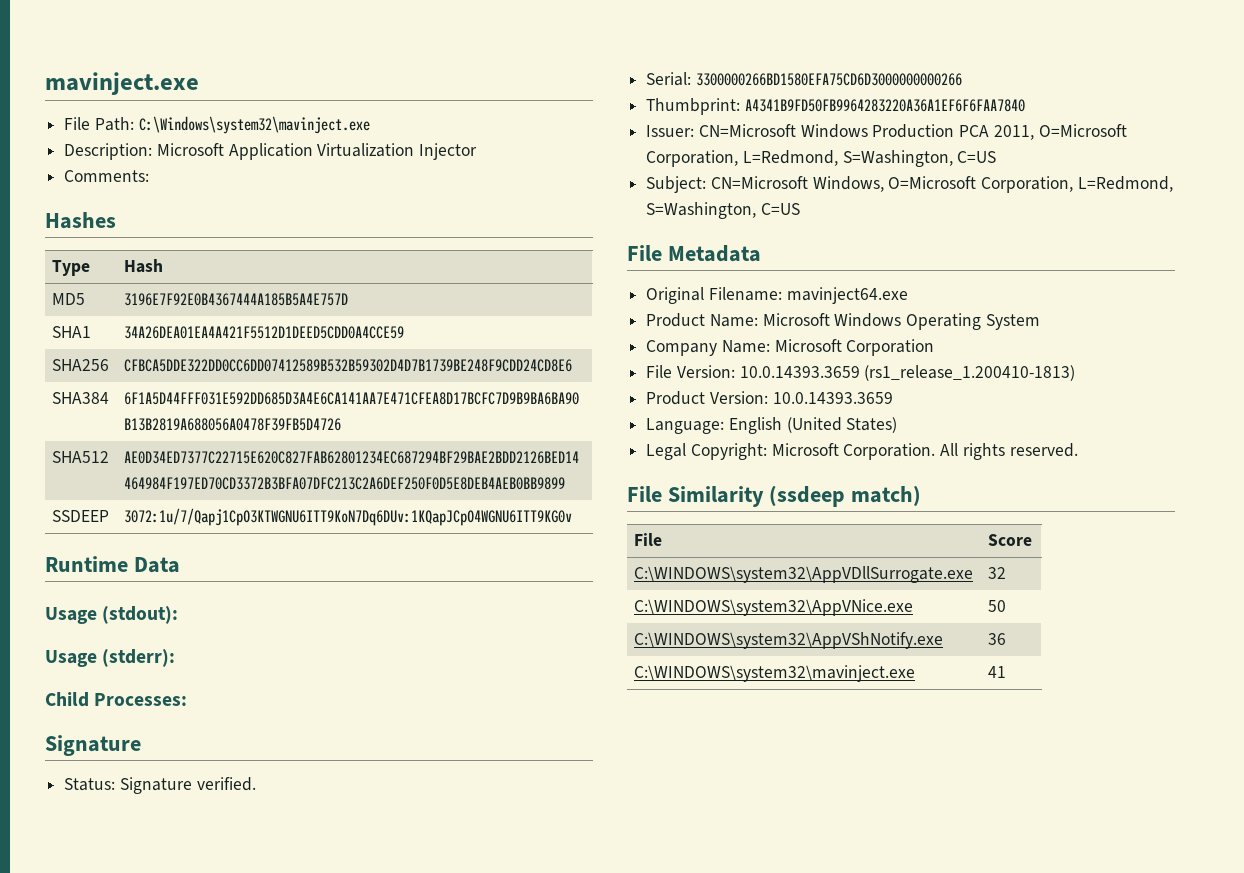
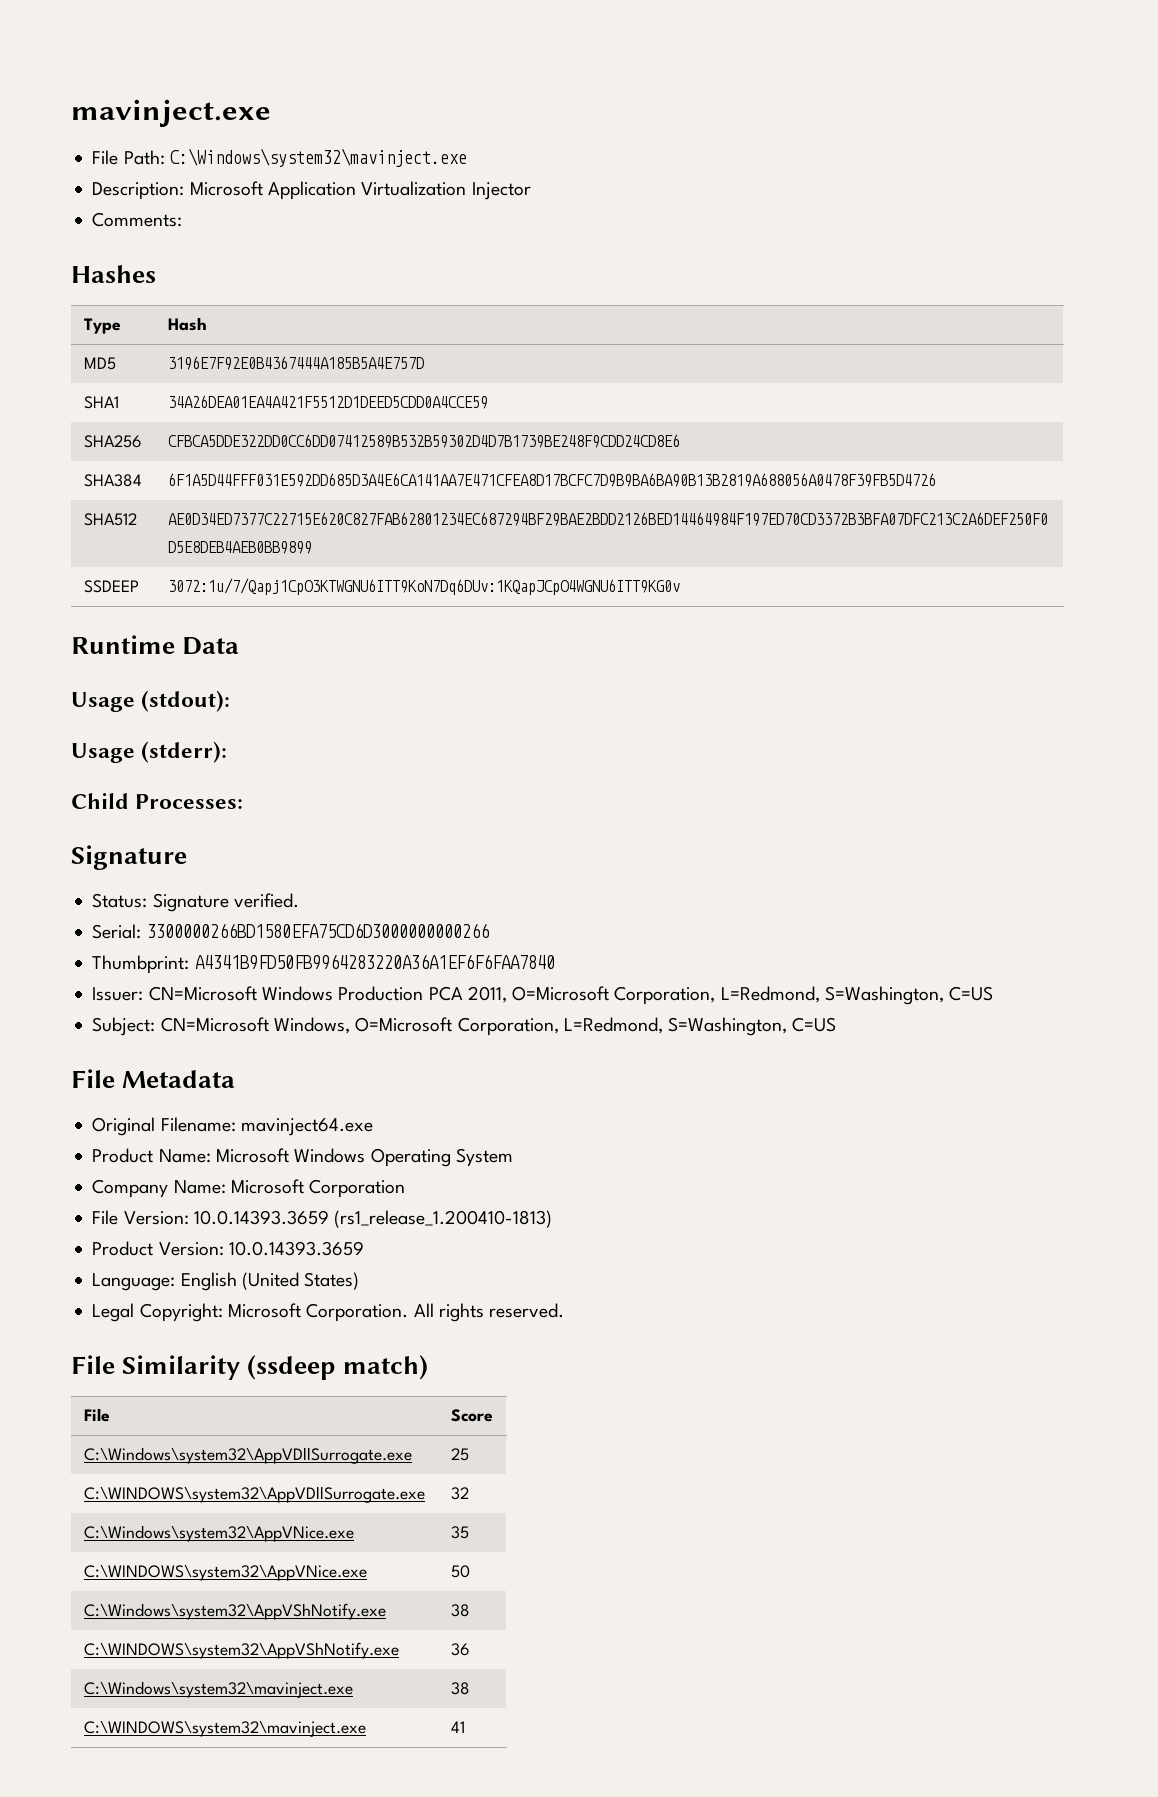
+ C:\Windows\system32\AppVDllSurrogate.exe | 25
+ C:\Windows\system32\AppVNice.exe | 35
+ C:\Windows\system32\AppVShNotify.exe | 38
+ C:\Windows\system32\mavinject.exe | 38

